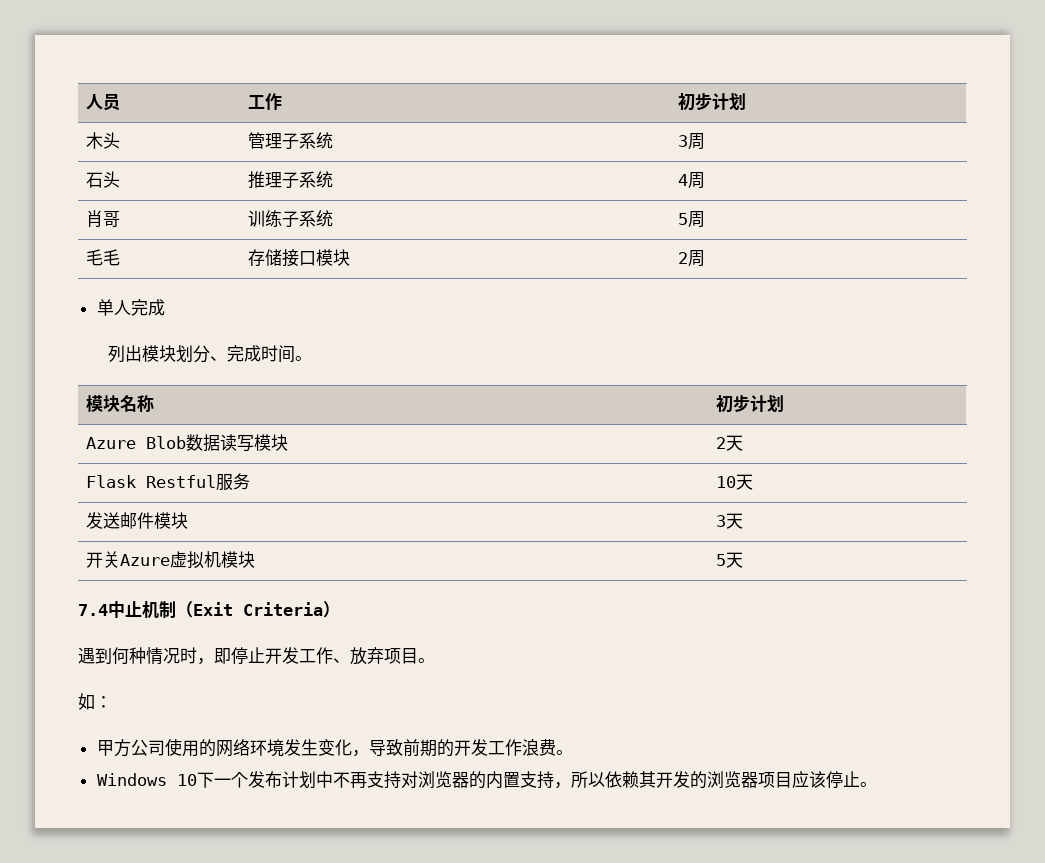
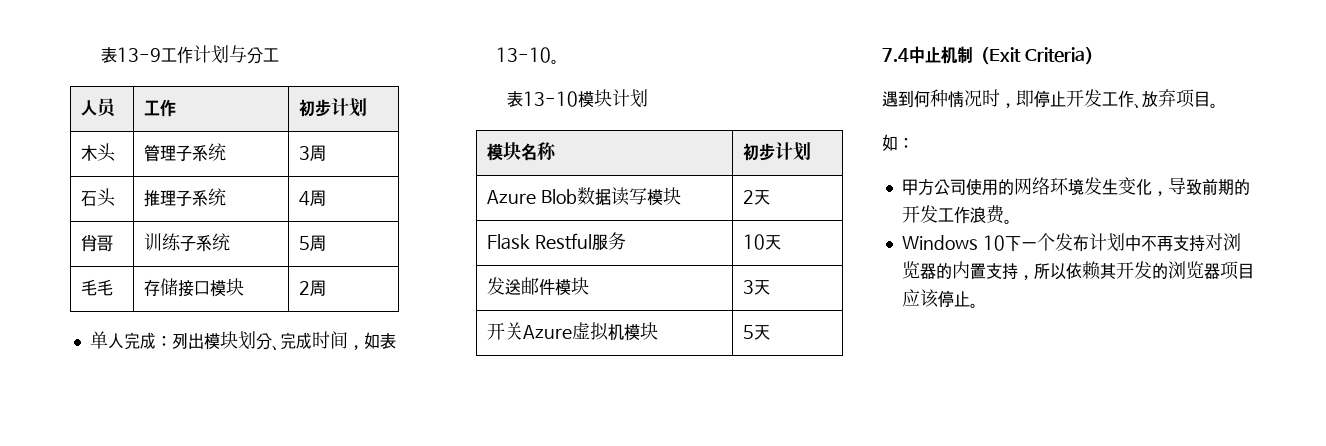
+ 表13-9工作计划与分工
- 单人完成
- 列出模块划分、完成时间。
+ 单人完成：列出模块划分、完成时间，如表13-10。
+ 表13-10模块计划

